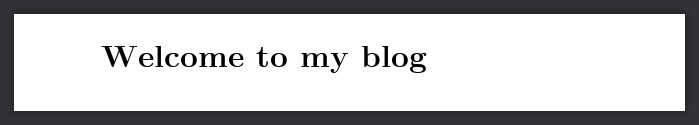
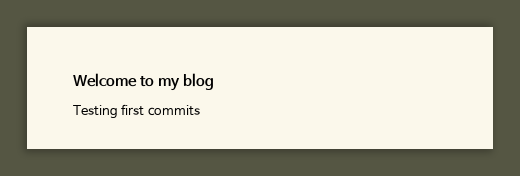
+ Testing first commits

